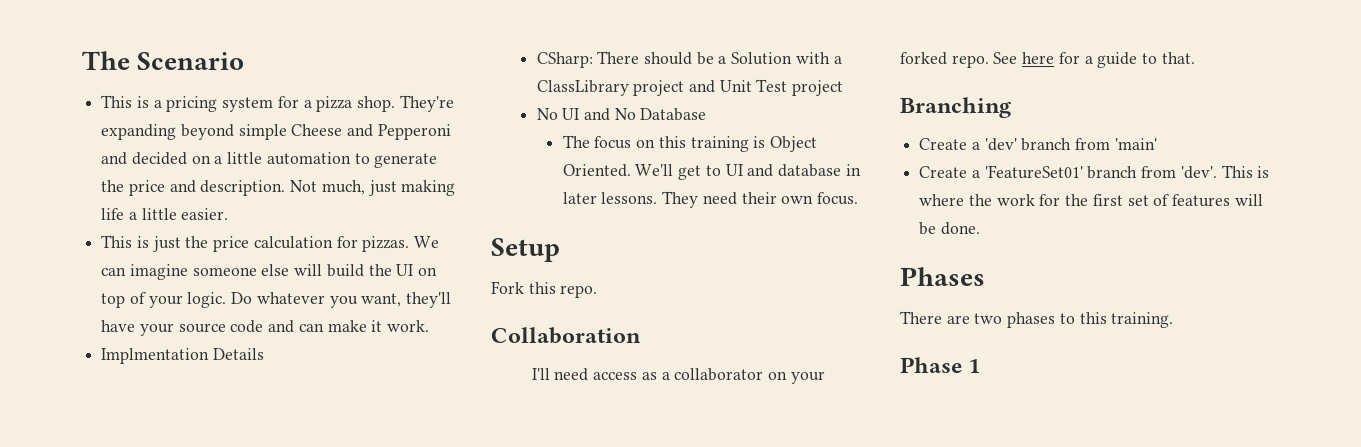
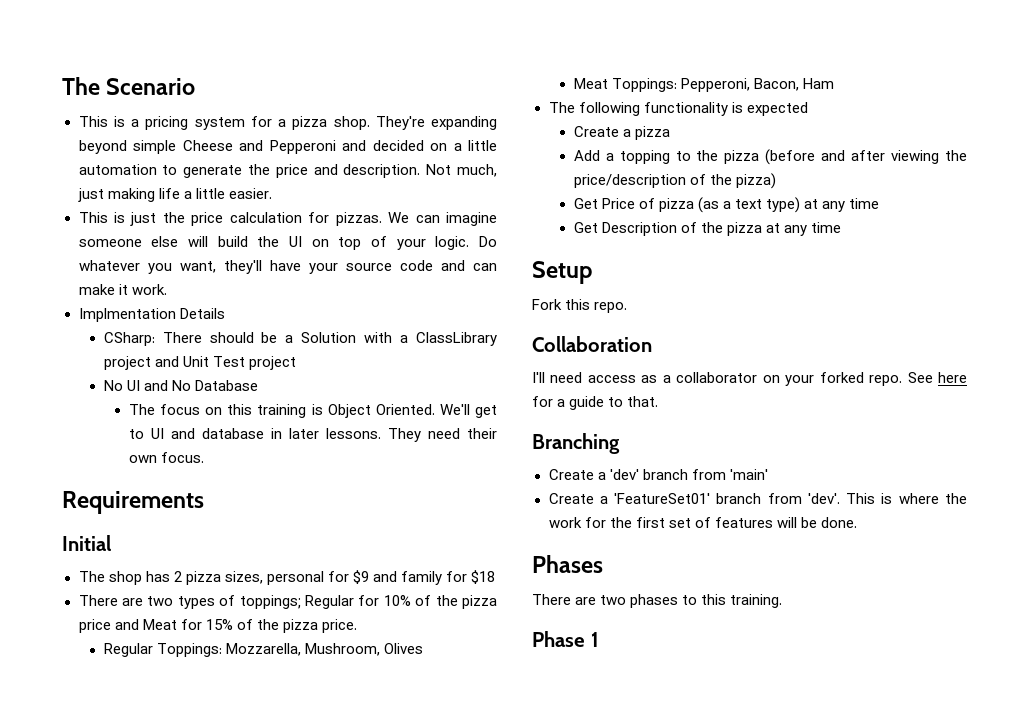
+ Requirements
+ Initial
+ The shop has 2 pizza sizes, personal for $9 and family for $18
+ There are two types of toppings; Regular for 10% of the pizza price and Meat for 15% of the pizza price.
+ Regular Toppings: Mozzarella, Mushroom, Olives
+ Meat Toppings: Pepperoni, Bacon, Ham
+ The following functionality is expected
+ Create a pizza
+ Add a topping to the pizza (before and after viewing the price/description of the pizza)
+ Get Price of pizza (as a text type) at any time
+ Get Description of the pizza at any time

